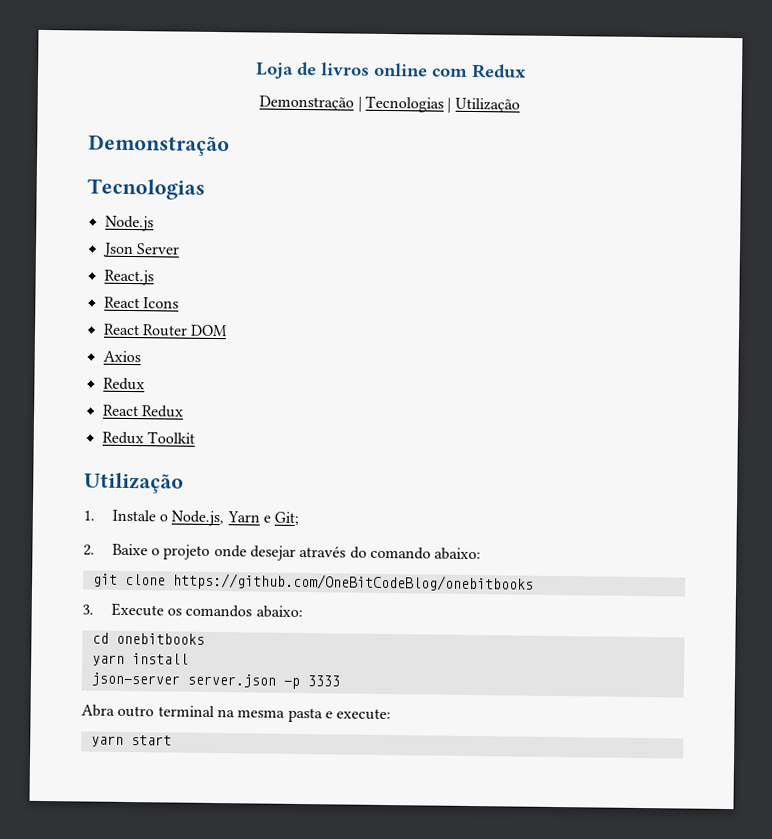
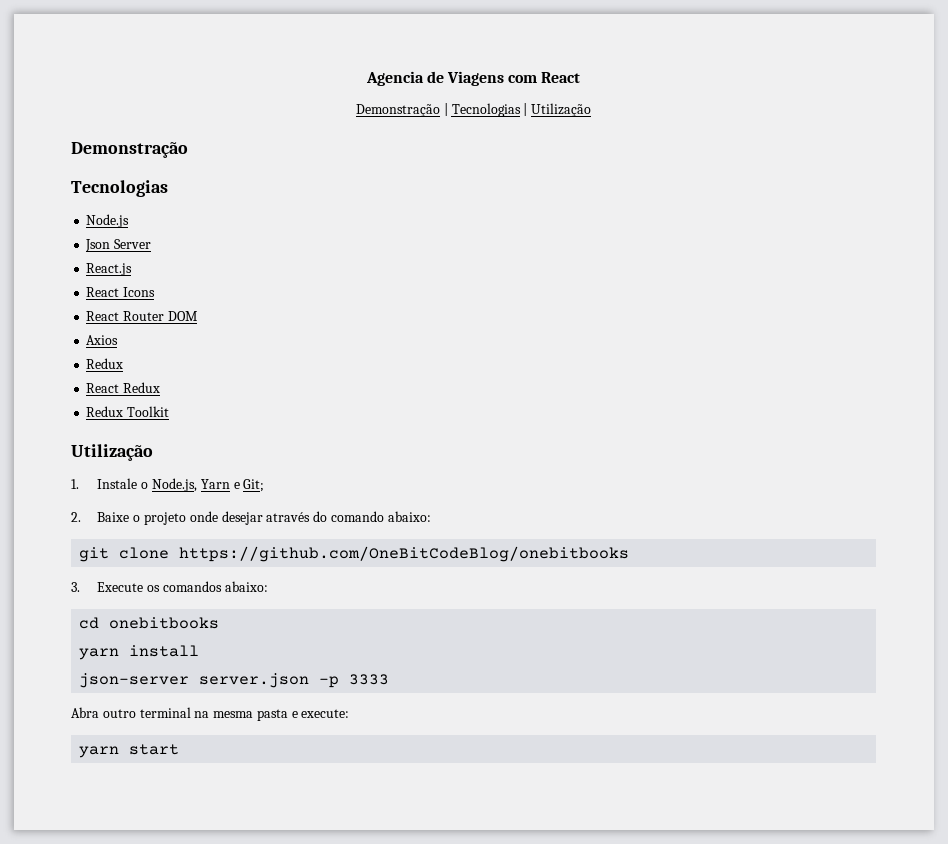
- Loja de livros online com Redux
+ Agencia de Viagens com React

